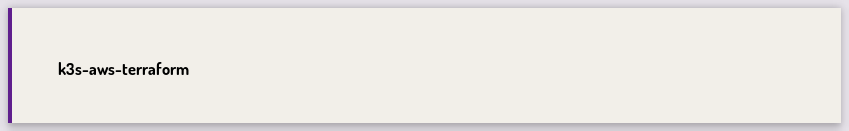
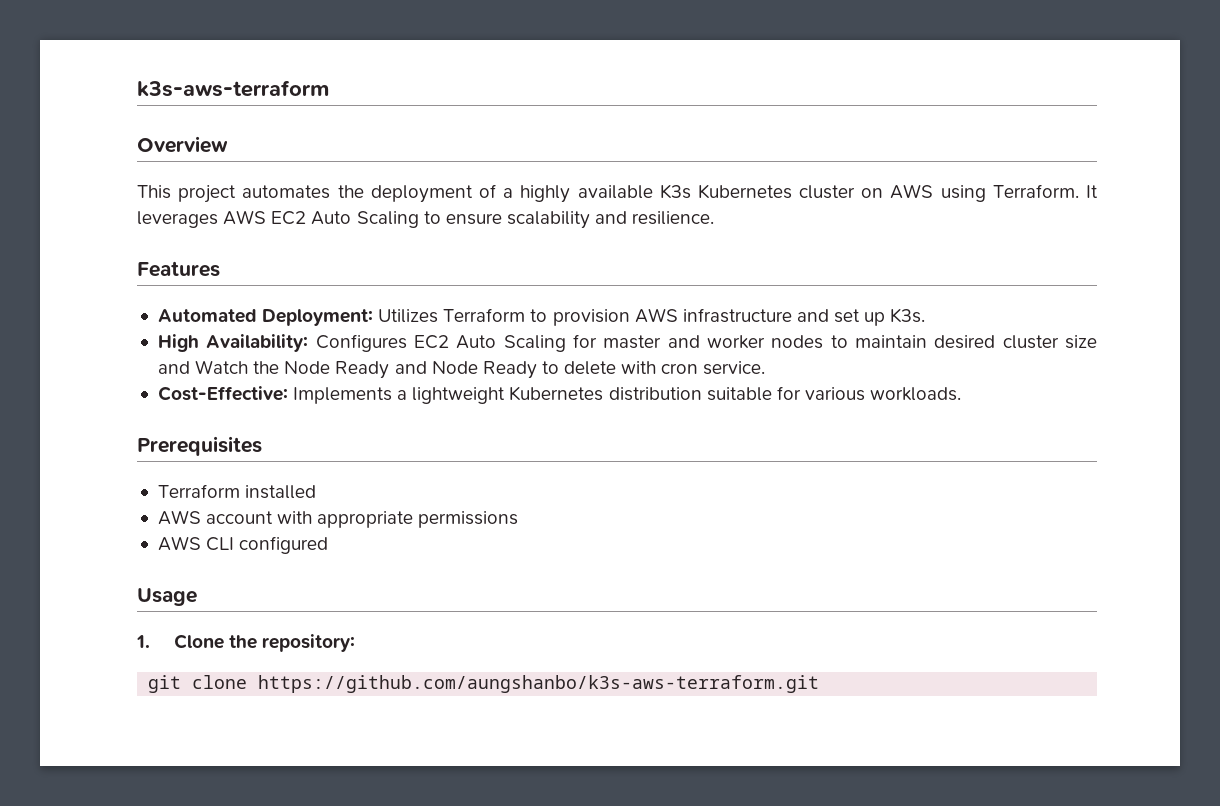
+ Overview
+ This project automates the deployment of a highly available K3s Kubernetes cluster on AWS using Terraform. It leverages AWS EC2 Auto Scaling to ensure scalability and resilience.
+ Features
+ Automated Deployment: Utilizes Terraform to provision AWS infrastructure and set up K3s.
+ High Availability: Configures EC2 Auto Scaling for master and worker nodes to maintain desired cluster size and Watch the Node Ready and Node Ready to delete with cron service.
+ Cost-Effective: Implements a lightweight Kubernetes distribution suitable for various workloads.
+ Prerequisites
+ Terraform installed
+ AWS account with appropriate permissions
+ AWS CLI configured
+ Usage
+ 1. Clone the repository:
+ git clone https://github.com/aungshanbo/k3s-aws-terraform.git

